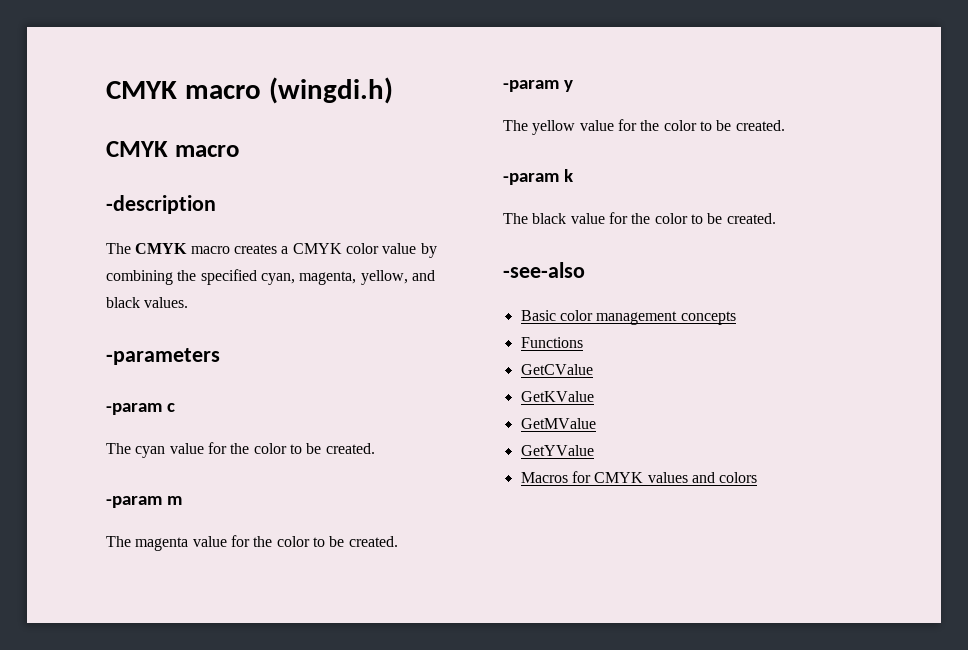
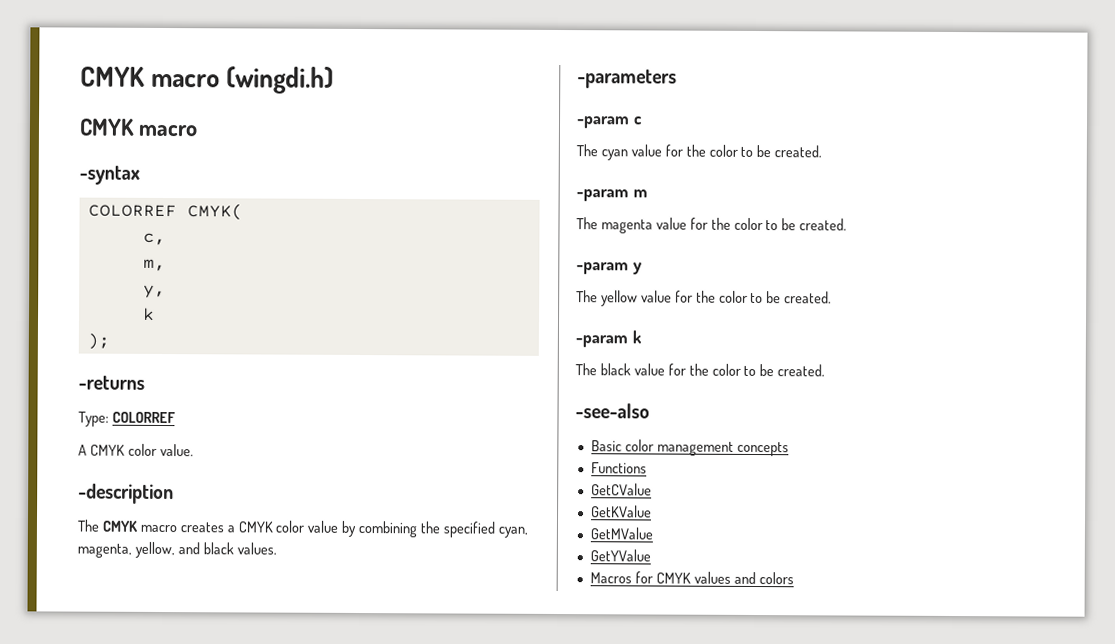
+ -syntax
+ COLORREF CMYK(
+ c,
+ m,
+ y,
+ k
+ );
+ -returns
+ Type: COLORREF
+ A CMYK color value.

